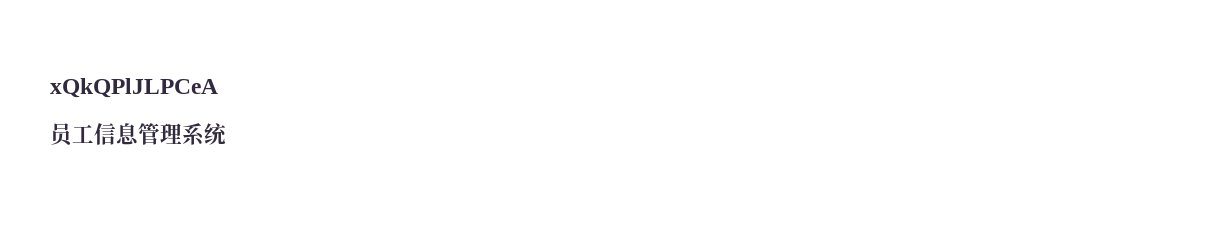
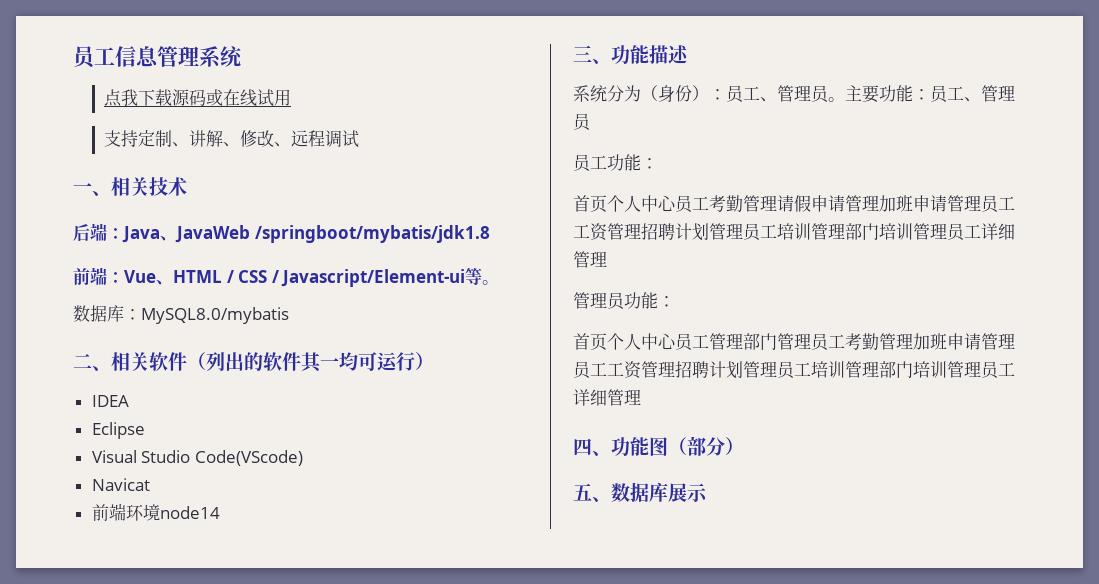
- xQkQPlJLPCeA
+ 点我下载源码或在线试用
+ 支持定制、讲解、修改、远程调试
+ 一、相关技术
+ 后端：Java、JavaWeb /springboot/mybatis/jdk1.8
+ 前端：Vue、HTML / CSS / Javascript/Element-ui等。
+ 数据库：MySQL8.0/mybatis
+ 二、相关软件（列出的软件其一均可运行）
+ IDEA
+ Eclipse
+ Visual Studio Code(VScode)
+ Navicat
+ 前端环境node14
+ 三、功能描述
+ 系统分为（身份）：员工、管理员。主要功能：员工、管理员
+ 员工功能：
+ 首页个人中心员工考勤管理请假申请管理加班申请管理员工工资管理招聘计划管理员工培训管理部门培训管理员工详细管理
+ 管理员功能：
+ 首页个人中心员工管理部门管理员工考勤管理加班申请管理员工工资管理招聘计划管理员工培训管理部门培训管理员工详细管理
+ 四、功能图（部分）
+ 五、数据库展示

